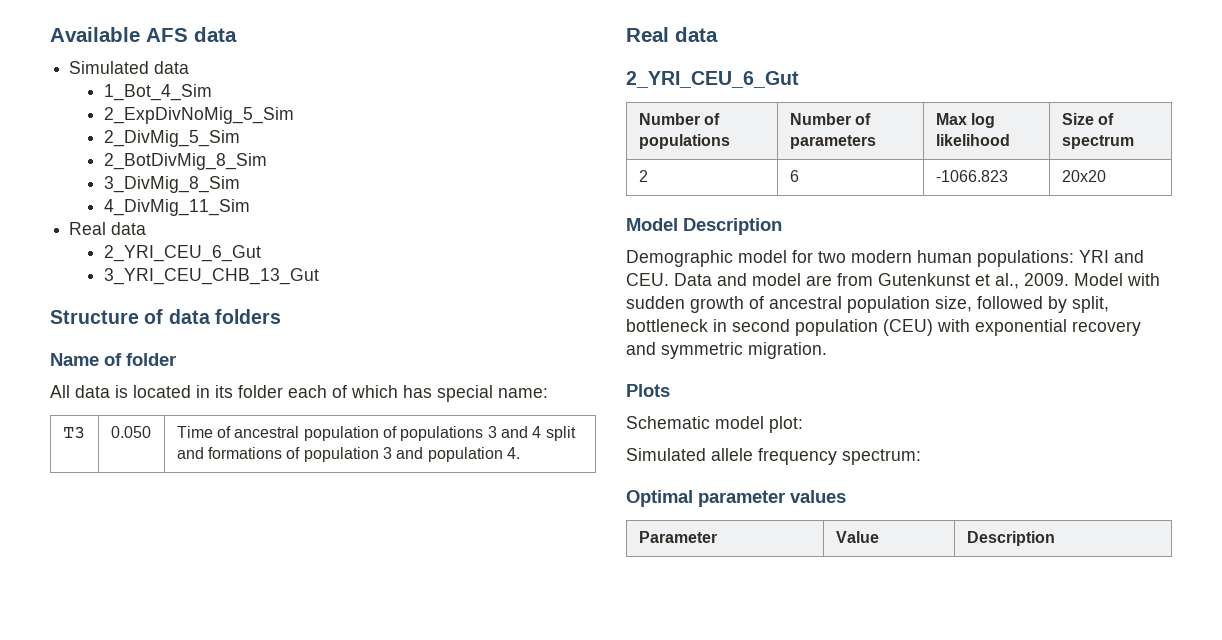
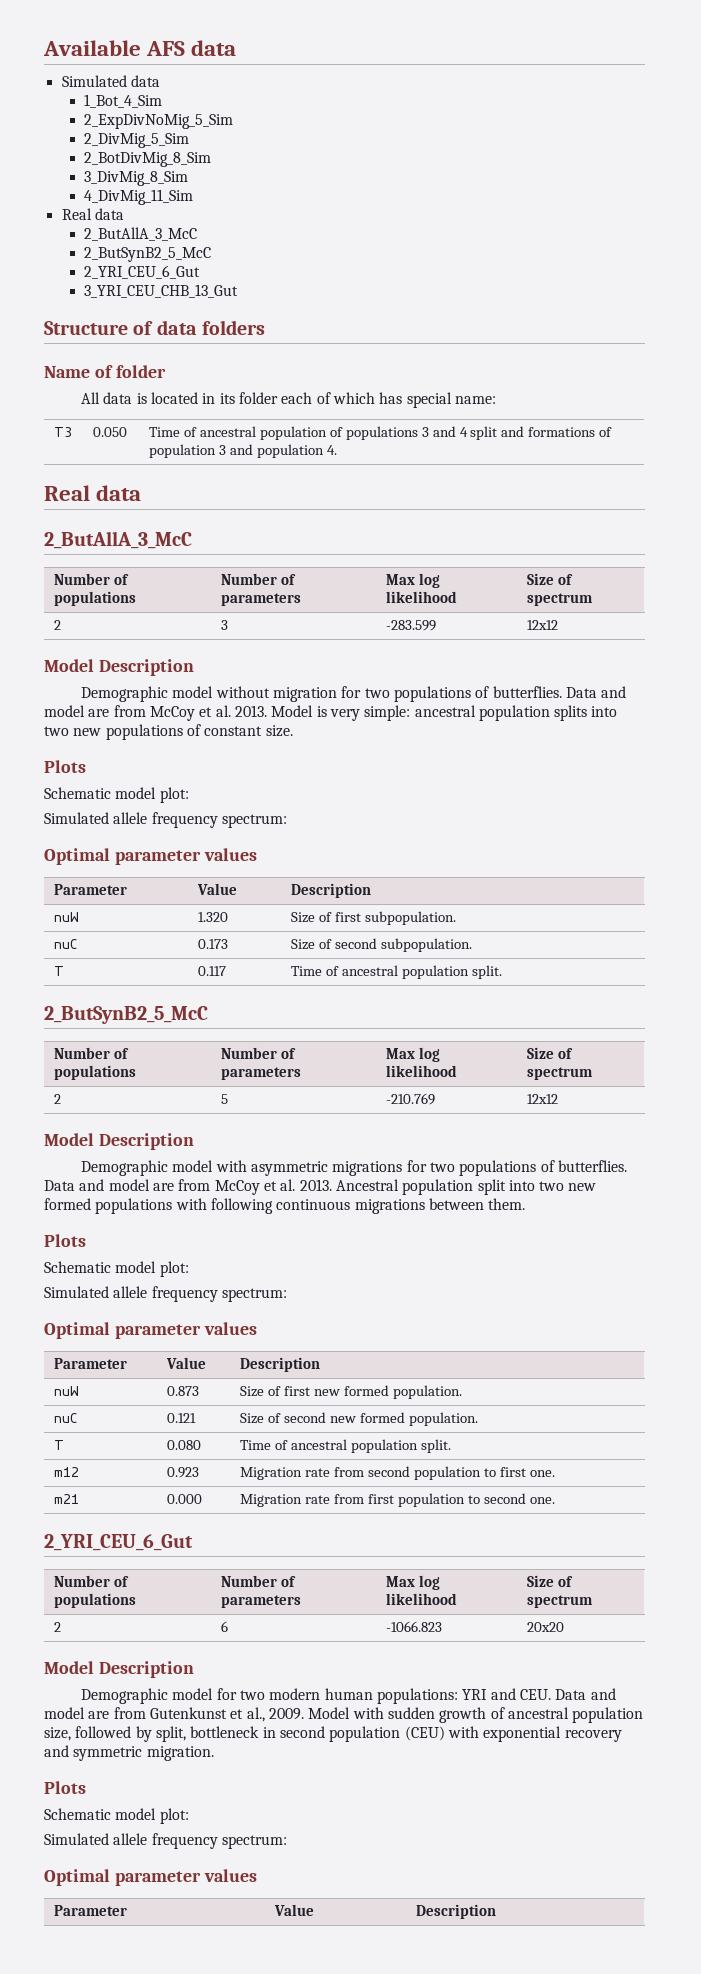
  4_DivMig_11_Sim
  Real data
+ 2_ButAllA_3_McC
+ 2_ButSynB2_5_McC
  T3 | 0.050 | Time of ancestral population of populations 3 and 4 split and formations of population 3 and population 4.
  Real data
+ 2_ButAllA_3_McC
+ Number of populations | Number of parameters | Max log likelihood | Size of spectrum
+ 2 | 3 | -283.599 | 12x12
+ Model Description
+ Demographic model without migration for two populations of butterflies. Data and model are from McCoy et al. 2013. Model is very simple: ancestral population splits into two new populations of constant size.
+ Plots
+ Schematic model plot:
+ Simulated allele frequency spectrum:
+ Optimal parameter values
+ Parameter | Value | Description
+ nuW | 1.320 | Size of first subpopulation.
+ nuC | 0.173 | Size of second subpopulation.
+ T | 0.117 | Time of ancestral population split.
+ 2_ButSynB2_5_McC
+ Number of populations | Number of parameters | Max log likelihood | Size of spectrum
+ 2 | 5 | -210.769 | 12x12
+ Model Description
+ Demographic model with asymmetric migrations for two populations of butterflies. Data and model are from McCoy et al. 2013. Ancestral population split into two new formed populations with following continuous migrations between them.
+ Plots
+ Schematic model plot:
+ Simulated allele frequency spectrum:
+ Optimal parameter values
+ Parameter | Value | Description
+ nuW | 0.873 | Size of first new formed population.
+ nuC | 0.121 | Size of second new formed population.
+ T | 0.080 | Time of ancestral population split.
+ m12 | 0.923 | Migration rate from second population to first one.
+ m21 | 0.000 | Migration rate from first population to second one.

